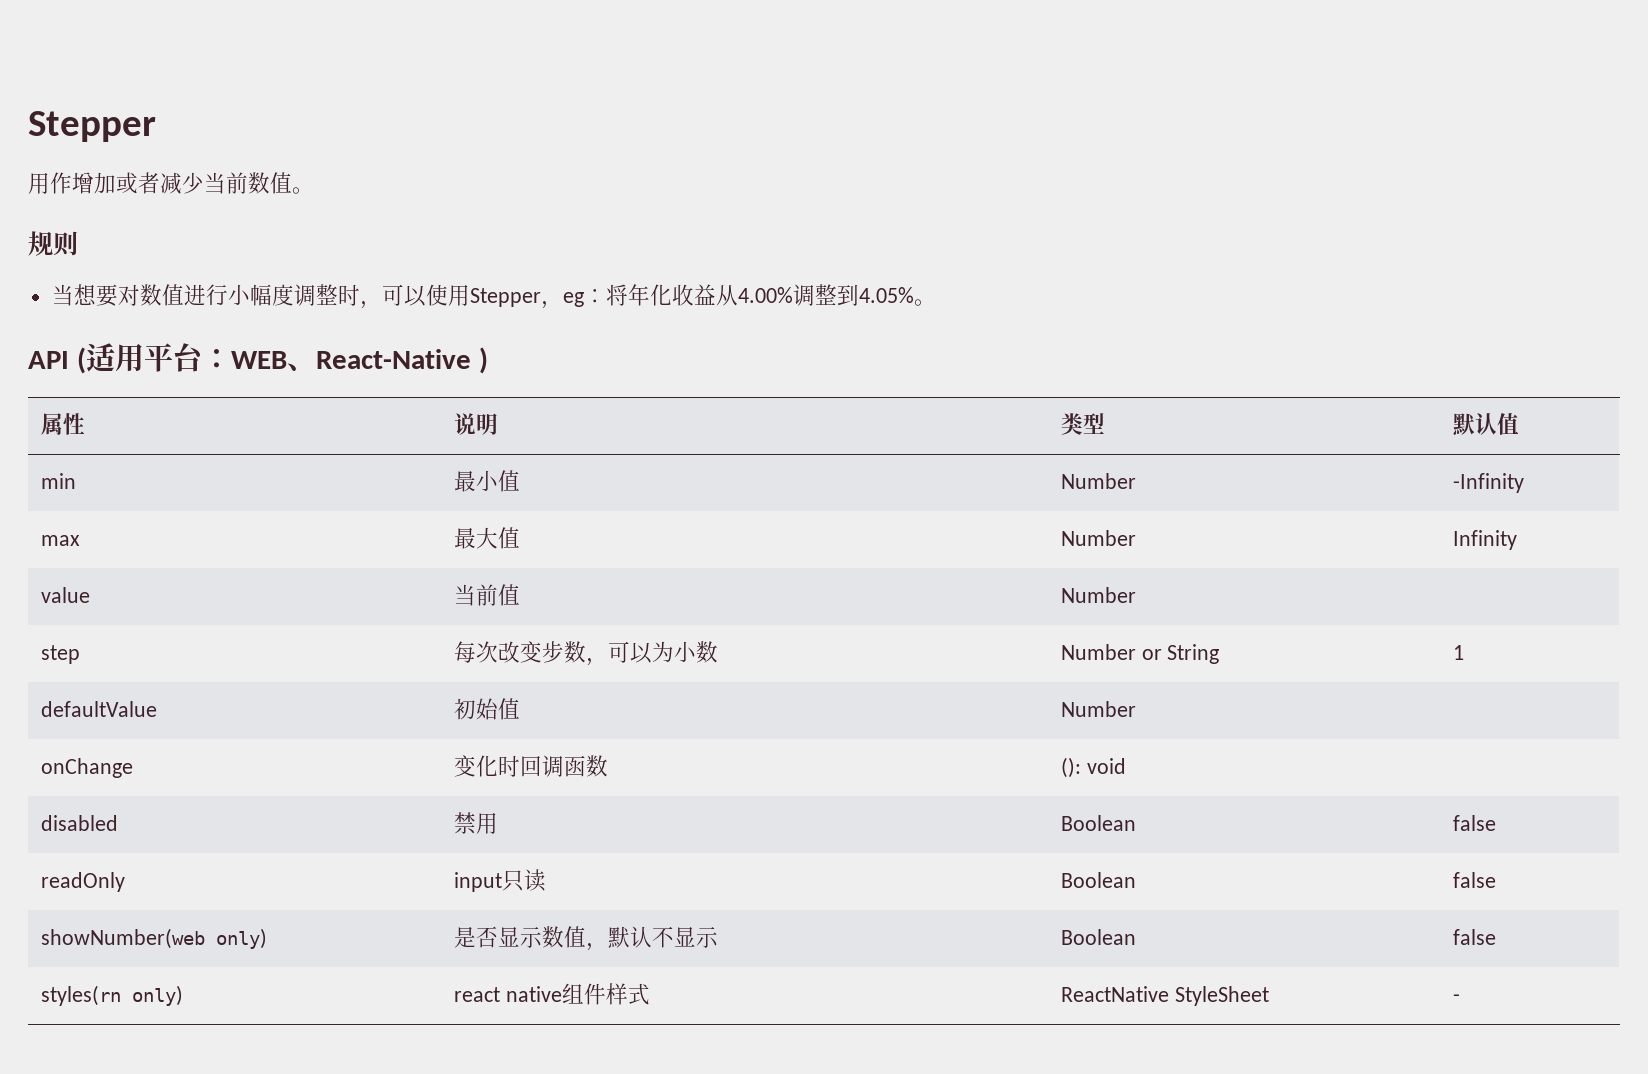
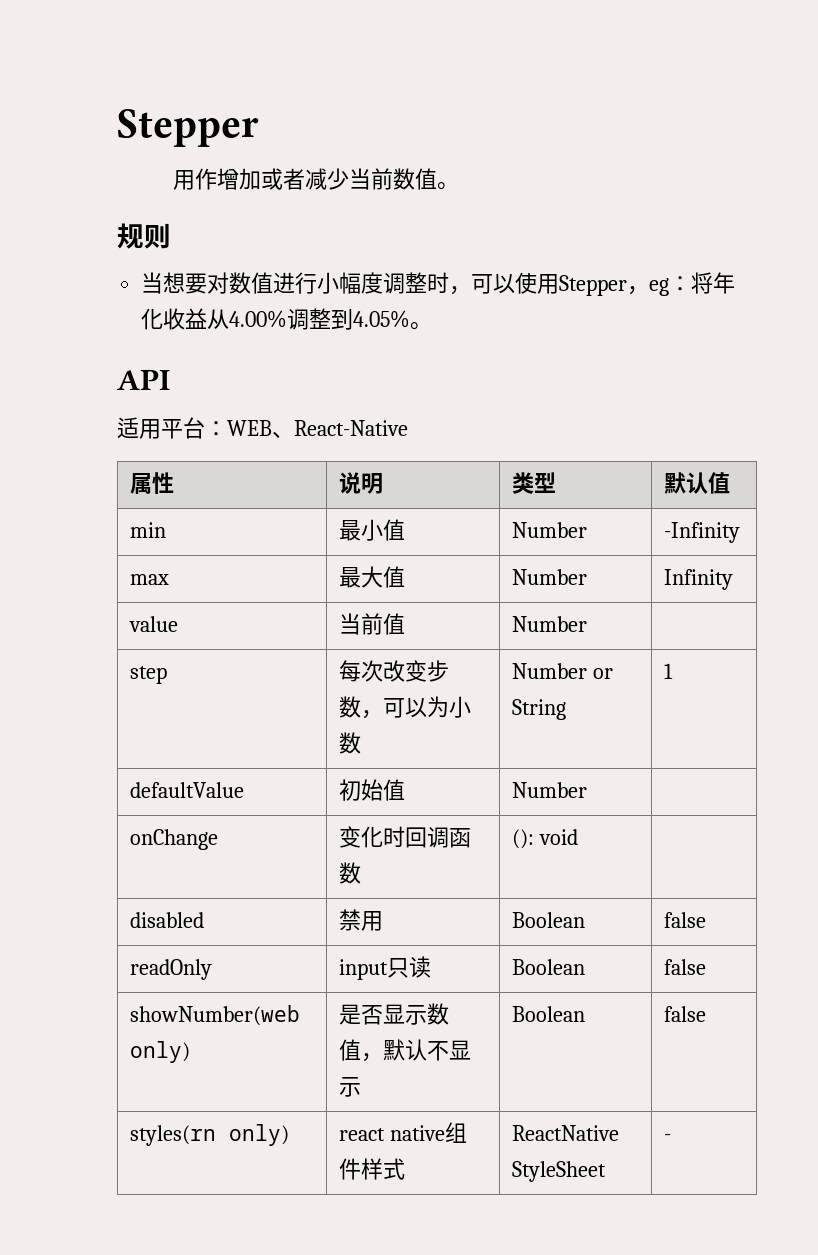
- API (适用平台：WEB、React-Native )
+ API
+ 适用平台：WEB、React-Native

